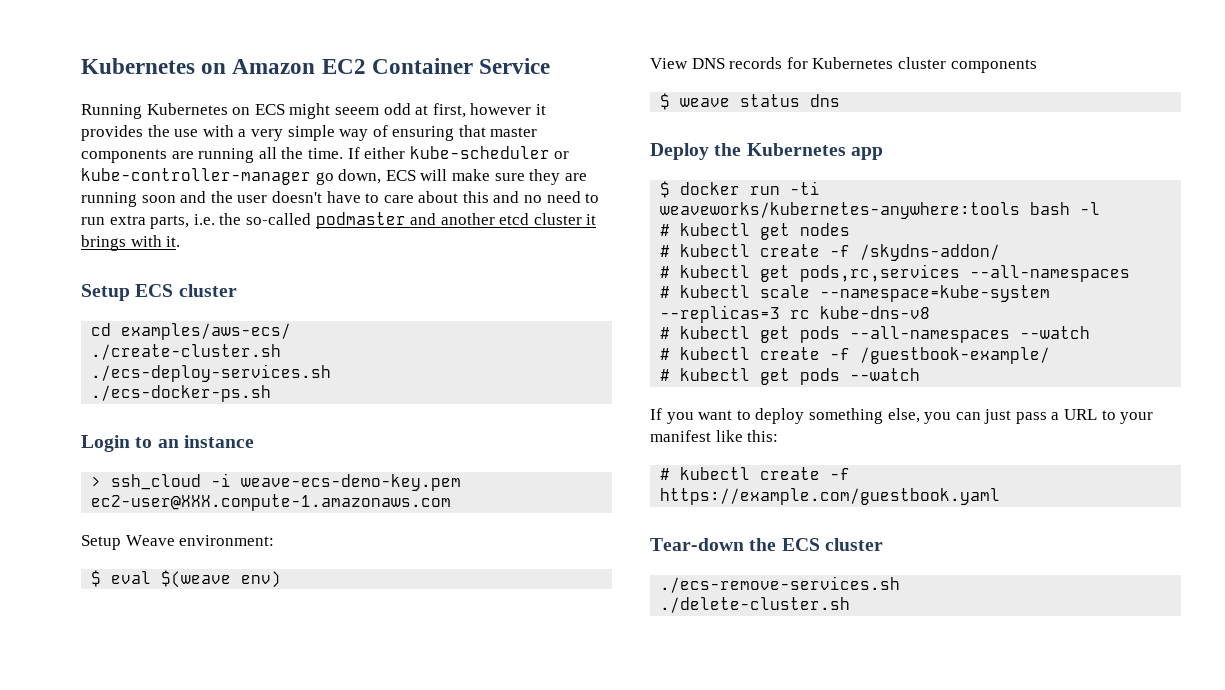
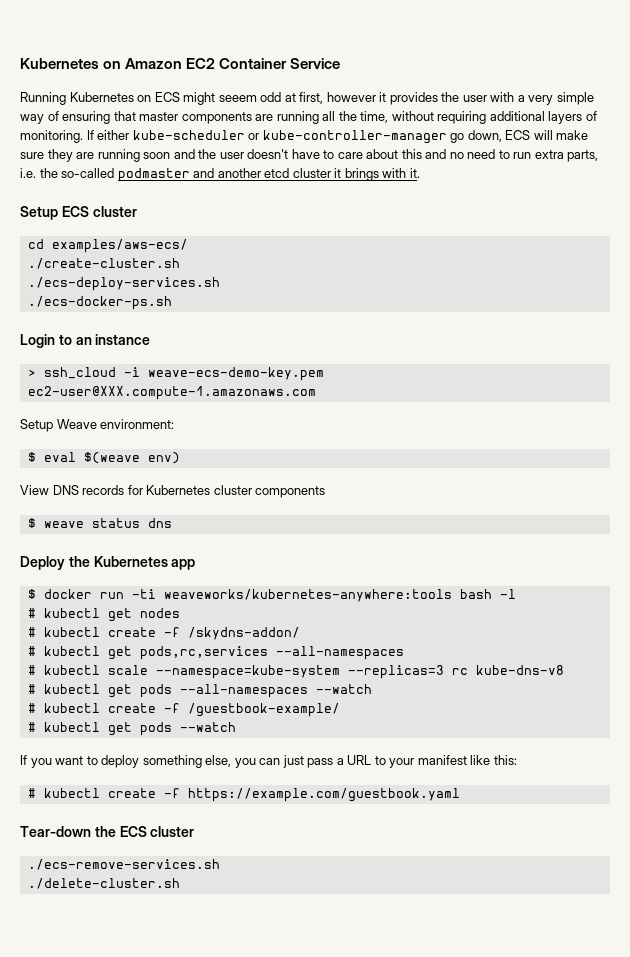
- Running Kubernetes on ECS might seeem odd at first, however it provides the use with a very simple way of ensuring that master components are running all the time.
+ Running Kubernetes on ECS might seeem odd at first, however it provides the user with a very simple way of ensuring that master components are running all the time, without requiring additional layers of monitoring.

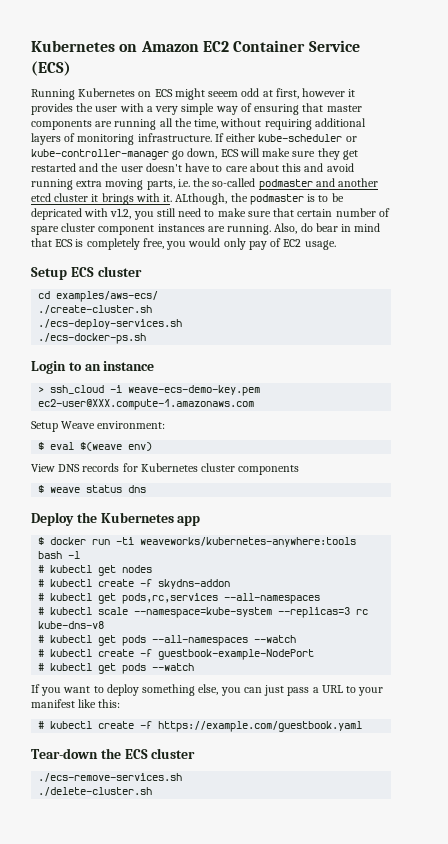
- Kubernetes on Amazon EC2 Container Service
+ Kubernetes on Amazon EC2 Container Service (ECS)
- Running Kubernetes on ECS might seeem odd at first, however it provides the user with a very simple way of ensuring that master components are running all the time, without requiring additional layers of monitoring.
+ Running Kubernetes on ECS might seeem odd at first, however it provides the user with a very simple way of ensuring that master components are running all the time, without requiring additional layers of monitoring infrastructure.
- If either kube-scheduler or kube-controller-manager go down, ECS will make sure they are running soon and the user doesn't have to care about this and no need to run extra parts, i.e. the so-called podmaster and another etcd cluster it brings with it.
+ If either kube-scheduler or kube-controller-manager go down, ECS will make sure they get restarted and the user doesn't have to care about this and avoid running extra moving parts, i.e. the so-called podmaster and another etcd cluster it brings with it. ALthough, the podmaster is to be depricated with v1.2, you still need to make sure that certain number of spare cluster component instances are running. Also, do bear in mind that ECS is completely free, you would only pay of EC2 usage.
- # kubectl create -f /skydns-addon/
+ # kubectl create -f skydns-addon
- # kubectl create -f /guestbook-example/
+ # kubectl create -f guestbook-example-NodePort

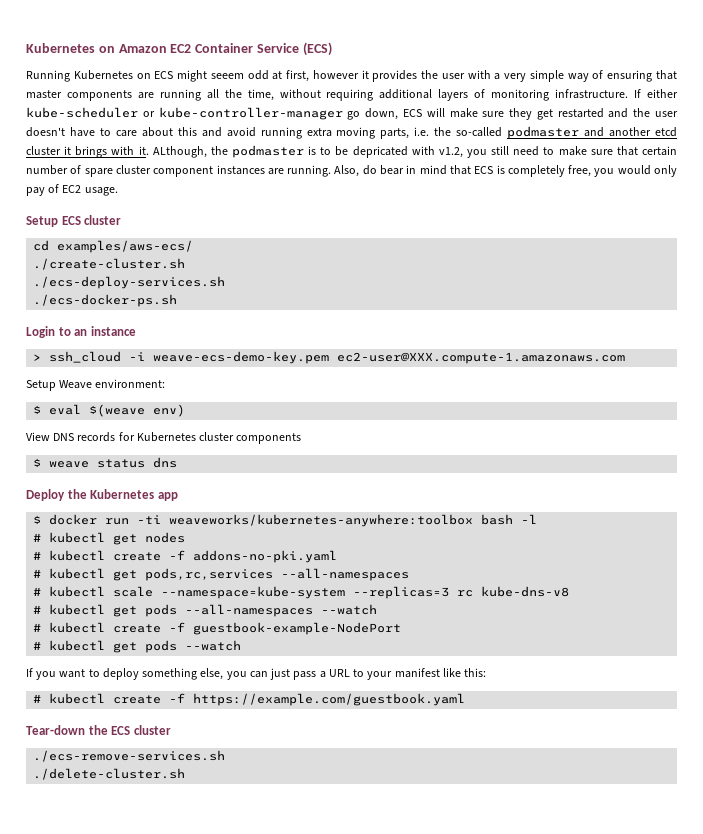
- $ docker run -ti weaveworks/kubernetes-anywhere:tools bash -l
+ $ docker run -ti weaveworks/kubernetes-anywhere:toolbox bash -l
- # kubectl create -f skydns-addon
+ # kubectl create -f addons-no-pki.yaml

